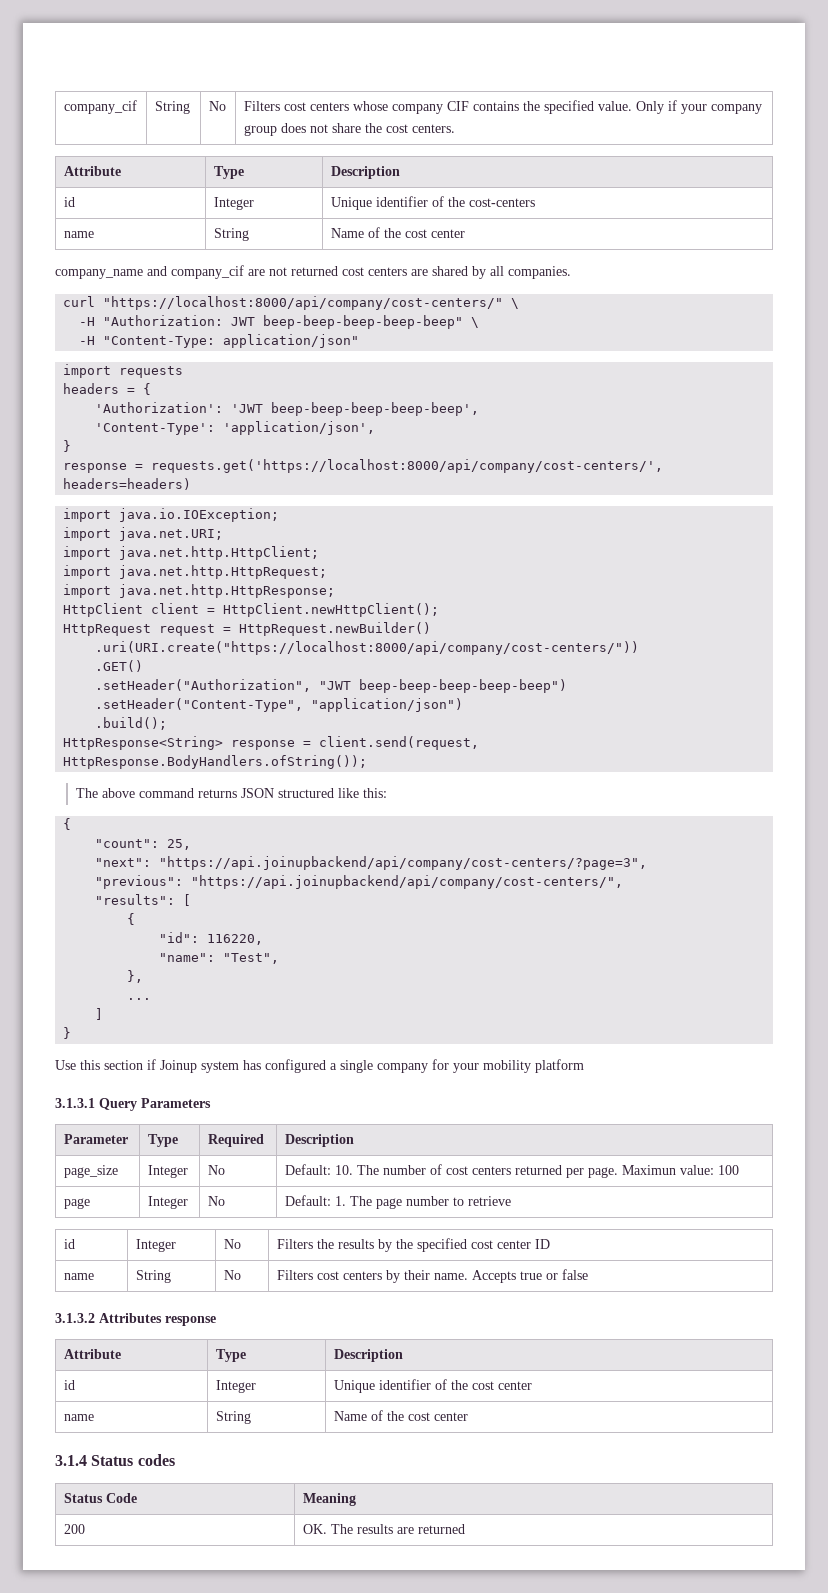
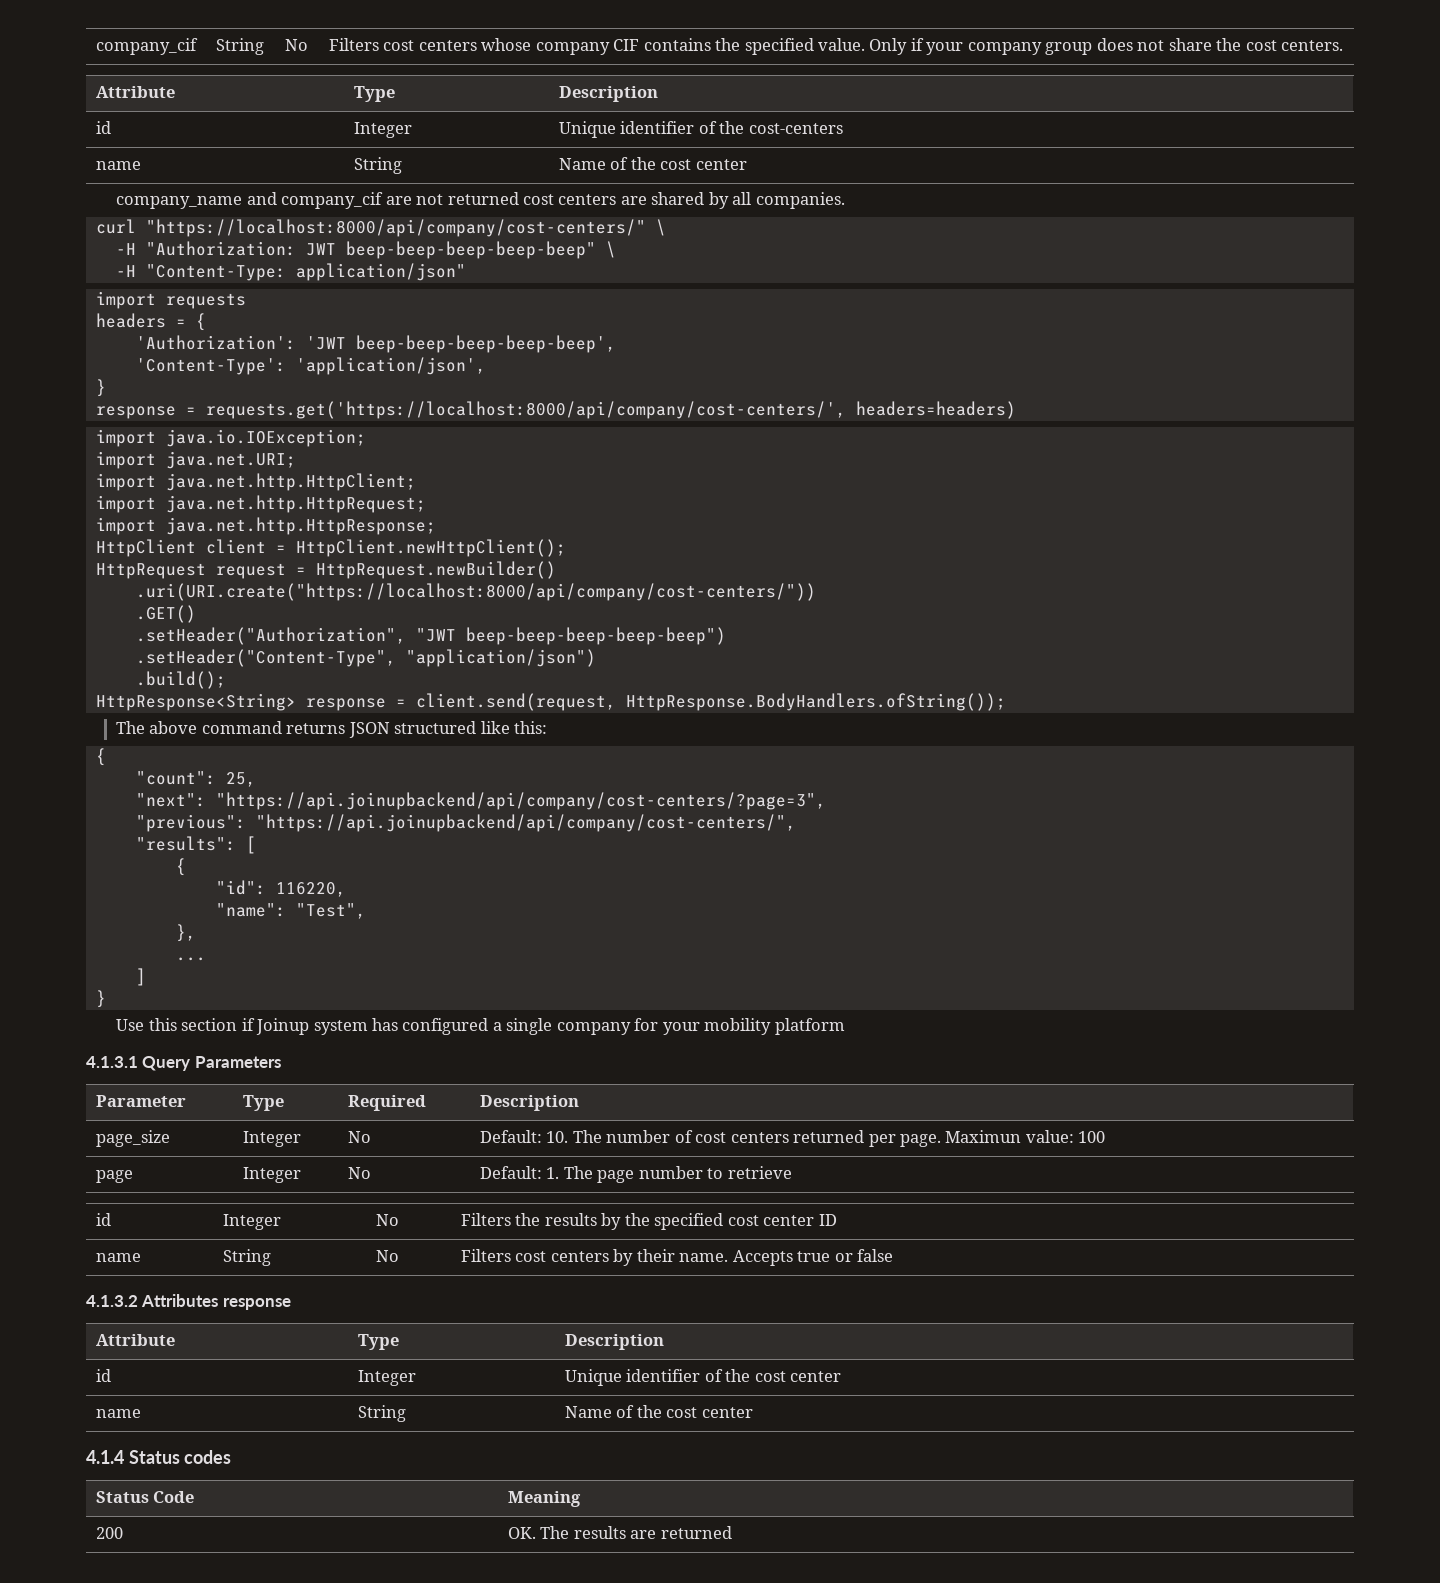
- 3.1.3.1 Query Parameters
+ 4.1.3.1 Query Parameters
- 3.1.3.2 Attributes response
+ 4.1.3.2 Attributes response
- 3.1.4 Status codes
+ 4.1.4 Status codes

